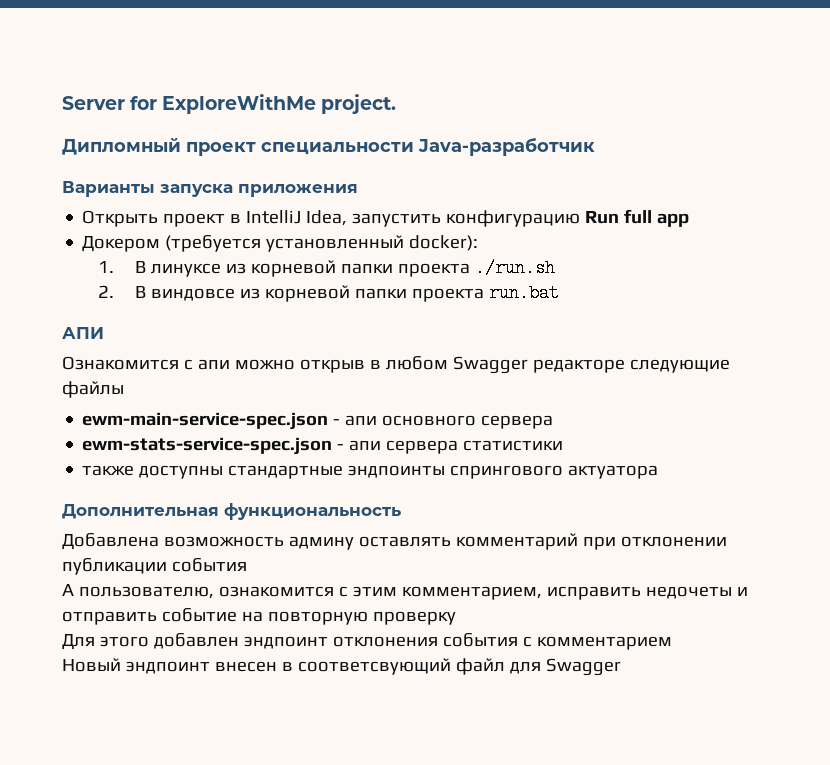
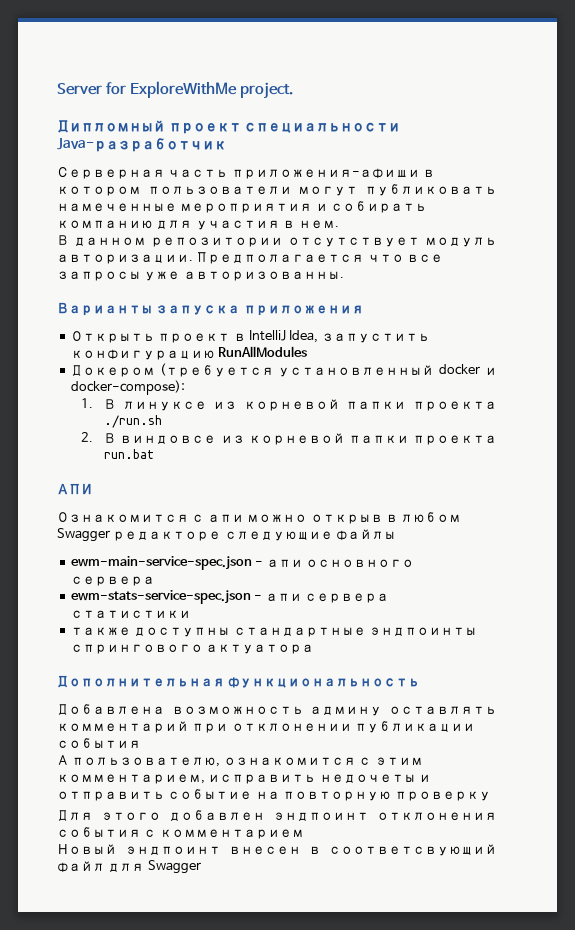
+ Серверная часть приложения-афиши в котором пользователи могут публиковать намеченные мероприятия и собирать компанию для участия в нем.
+ В данном репозитории отсутствует модуль авторизации. Предполагается что все запросы уже авторизованны.
- Открыть проект в IntelliJ Idea, запустить конфигурацию Run full app
+ Открыть проект в IntelliJ Idea, запустить конфигурацию RunAllModules
- Докером (требуется установленный docker):
+ Докером (требуется установленный docker и docker-compose):

